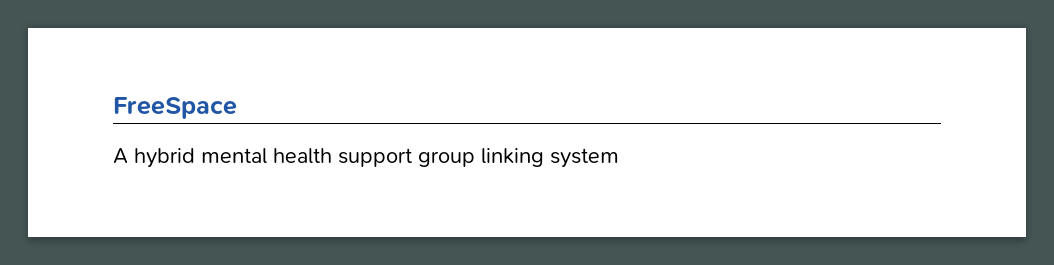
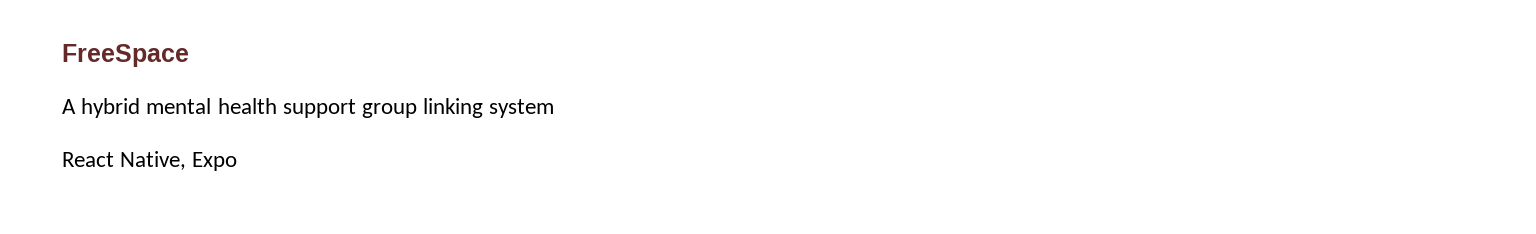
+ React Native, Expo

